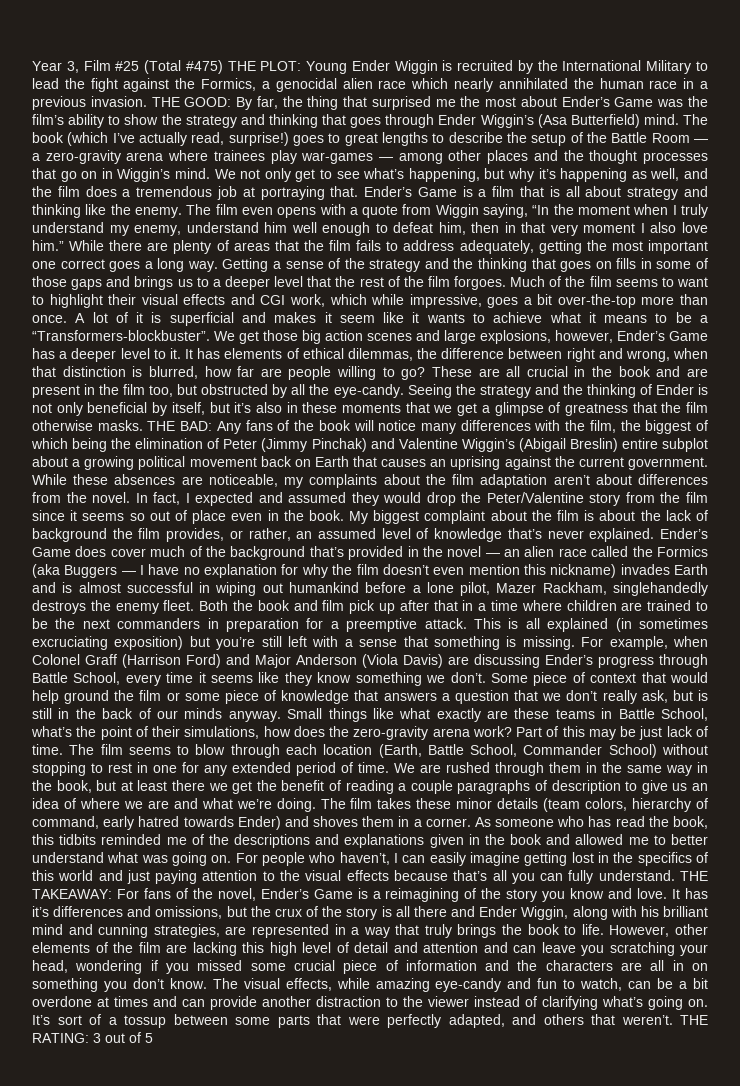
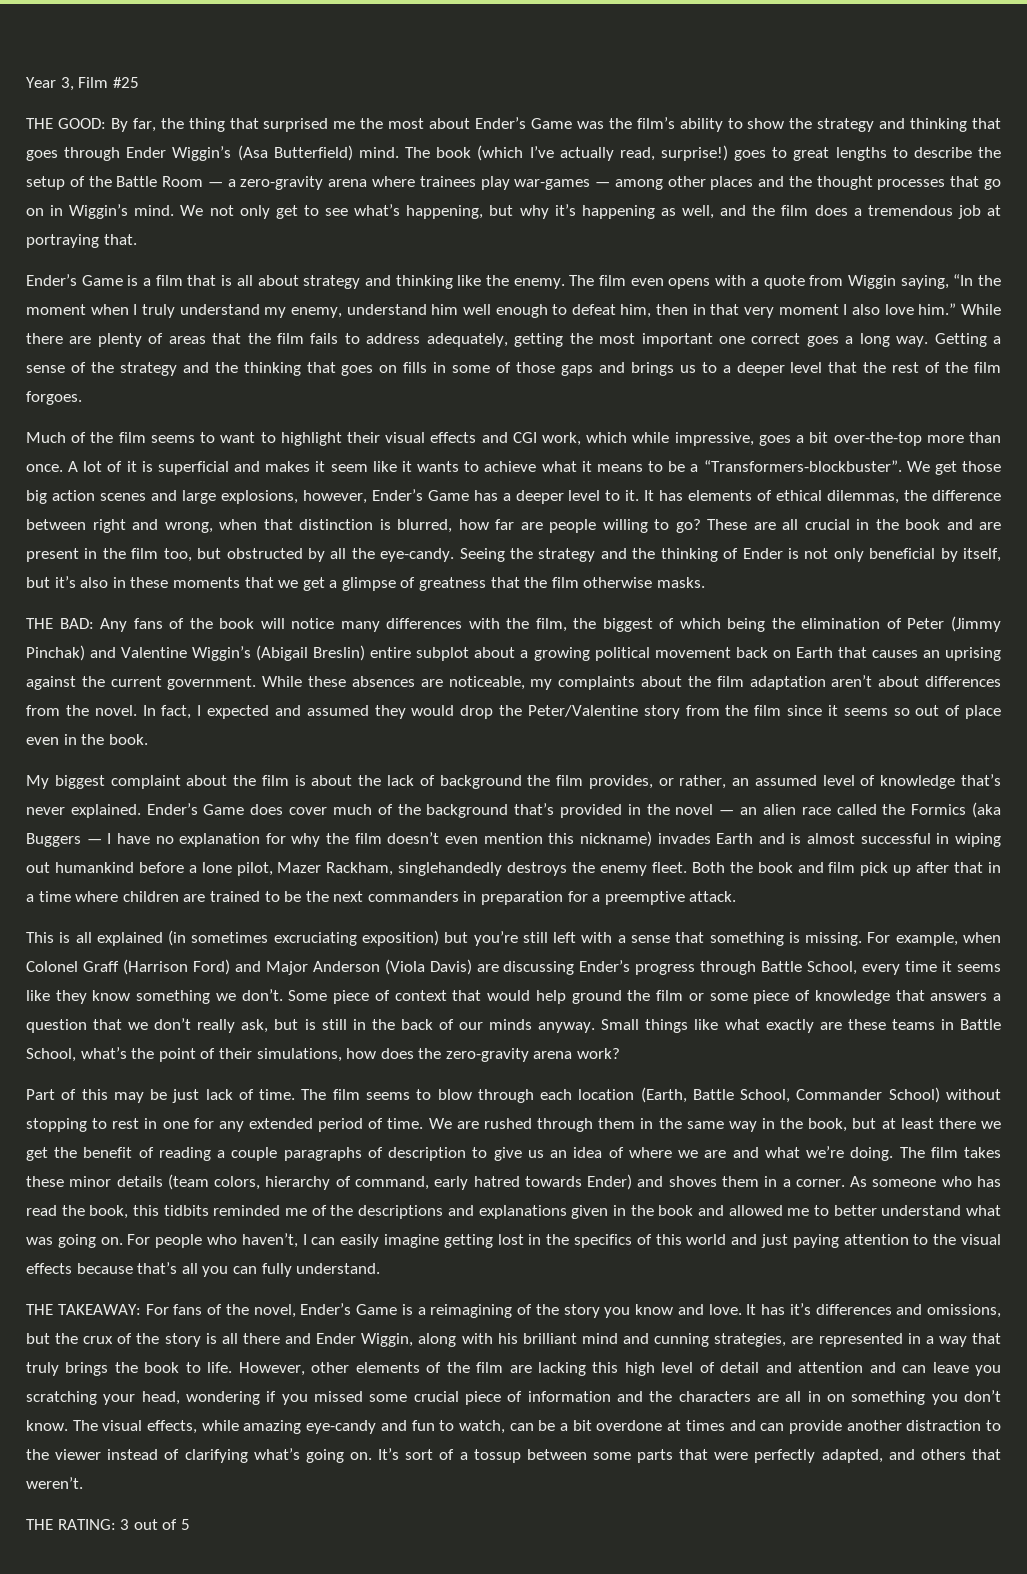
- Year 3, Film #25 (Total #475) THE PLOT: Young Ender Wiggin is recruited by the International Military to lead the fight against the Formics, a genocidal alien race which nearly annihilated the human race in a previous invasion. THE GOOD: By far, the thing that surprised me the most about Ender’s Game was the film’s ability to show the strategy and thinking that goes through Ender Wiggin’s (Asa Butterfield) mind.
+ Year 3, Film #25
+ THE GOOD: By far, the thing that surprised me the most about Ender’s Game was the film’s ability to show the strategy and thinking that goes through Ender Wiggin’s (Asa Butterfield) mind.
- We not only get to see what’s happening, but why it’s happening as well, and the film does a tremendous job at portraying that. Ender’s Game is a film that is all about strategy and thinking like the enemy.
+ We not only get to see what’s happening, but why it’s happening as well, and the film does a tremendous job at portraying that.
+ Ender’s Game is a film that is all about strategy and thinking like the enemy.
- Getting a sense of the strategy and the thinking that goes on fills in some of those gaps and brings us to a deeper level that the rest of the film forgoes. Much of the film seems to want to highlight their visual effects and CGI work, which while impressive, goes a bit over-the-top more than once.
+ Getting a sense of the strategy and the thinking that goes on fills in some of those gaps and brings us to a deeper level that the rest of the film forgoes.
+ Much of the film seems to want to highlight their visual effects and CGI work, which while impressive, goes a bit over-the-top more than once.
- Seeing the strategy and the thinking of Ender is not only beneficial by itself, but it’s also in these moments that we get a glimpse of greatness that the film otherwise masks. THE BAD:
+ Seeing the strategy and the thinking of Ender is not only beneficial by itself, but it’s also in these moments that we get a glimpse of greatness that the film otherwise masks.
+ THE BAD:
- In fact, I expected and assumed they would drop the Peter/Valentine story from the film since it seems so out of place even in the book. My biggest complaint about the film is about the lack of background the film provides, or rather, an assumed level of knowledge that’s never explained.
+ In fact, I expected and assumed they would drop the Peter/Valentine story from the film since it seems so out of place even in the book.
+ My biggest complaint about the film is about the lack of background the film provides, or rather, an assumed level of knowledge that’s never explained.
- Both the book and film pick up after that in a time where children are trained to be the next commanders in preparation for a preemptive attack. This is all explained (in sometimes excruciating exposition) but you’re still left with a sense that something is missing.
+ Both the book and film pick up after that in a time where children are trained to be the next commanders in preparation for a preemptive attack.
+ This is all explained (in sometimes excruciating exposition) but you’re still left with a sense that something is missing.
- Small things like what exactly are these teams in Battle School, what’s the point of their simulations, how does the zero-gravity arena work? Part of this may be just lack of time.
+ Small things like what exactly are these teams in Battle School, what’s the point of their simulations, how does the zero-gravity arena work?
+ Part of this may be just lack of time.
- For people who haven’t, I can easily imagine getting lost in the specifics of this world and just paying attention to the visual effects because that’s all you can fully understand. THE TAKEAWAY: For fans of the novel, Ender’s Game is a reimagining of the story you know and love.
+ For people who haven’t, I can easily imagine getting lost in the specifics of this world and just paying attention to the visual effects because that’s all you can fully understand.
+ THE TAKEAWAY: For fans of the novel, Ender’s Game is a reimagining of the story you know and love.
- It’s sort of a tossup between some parts that were perfectly adapted, and others that weren’t. THE RATING: 3 out of 5
+ It’s sort of a tossup between some parts that were perfectly adapted, and others that weren’t.
+ THE RATING: 3 out of 5

